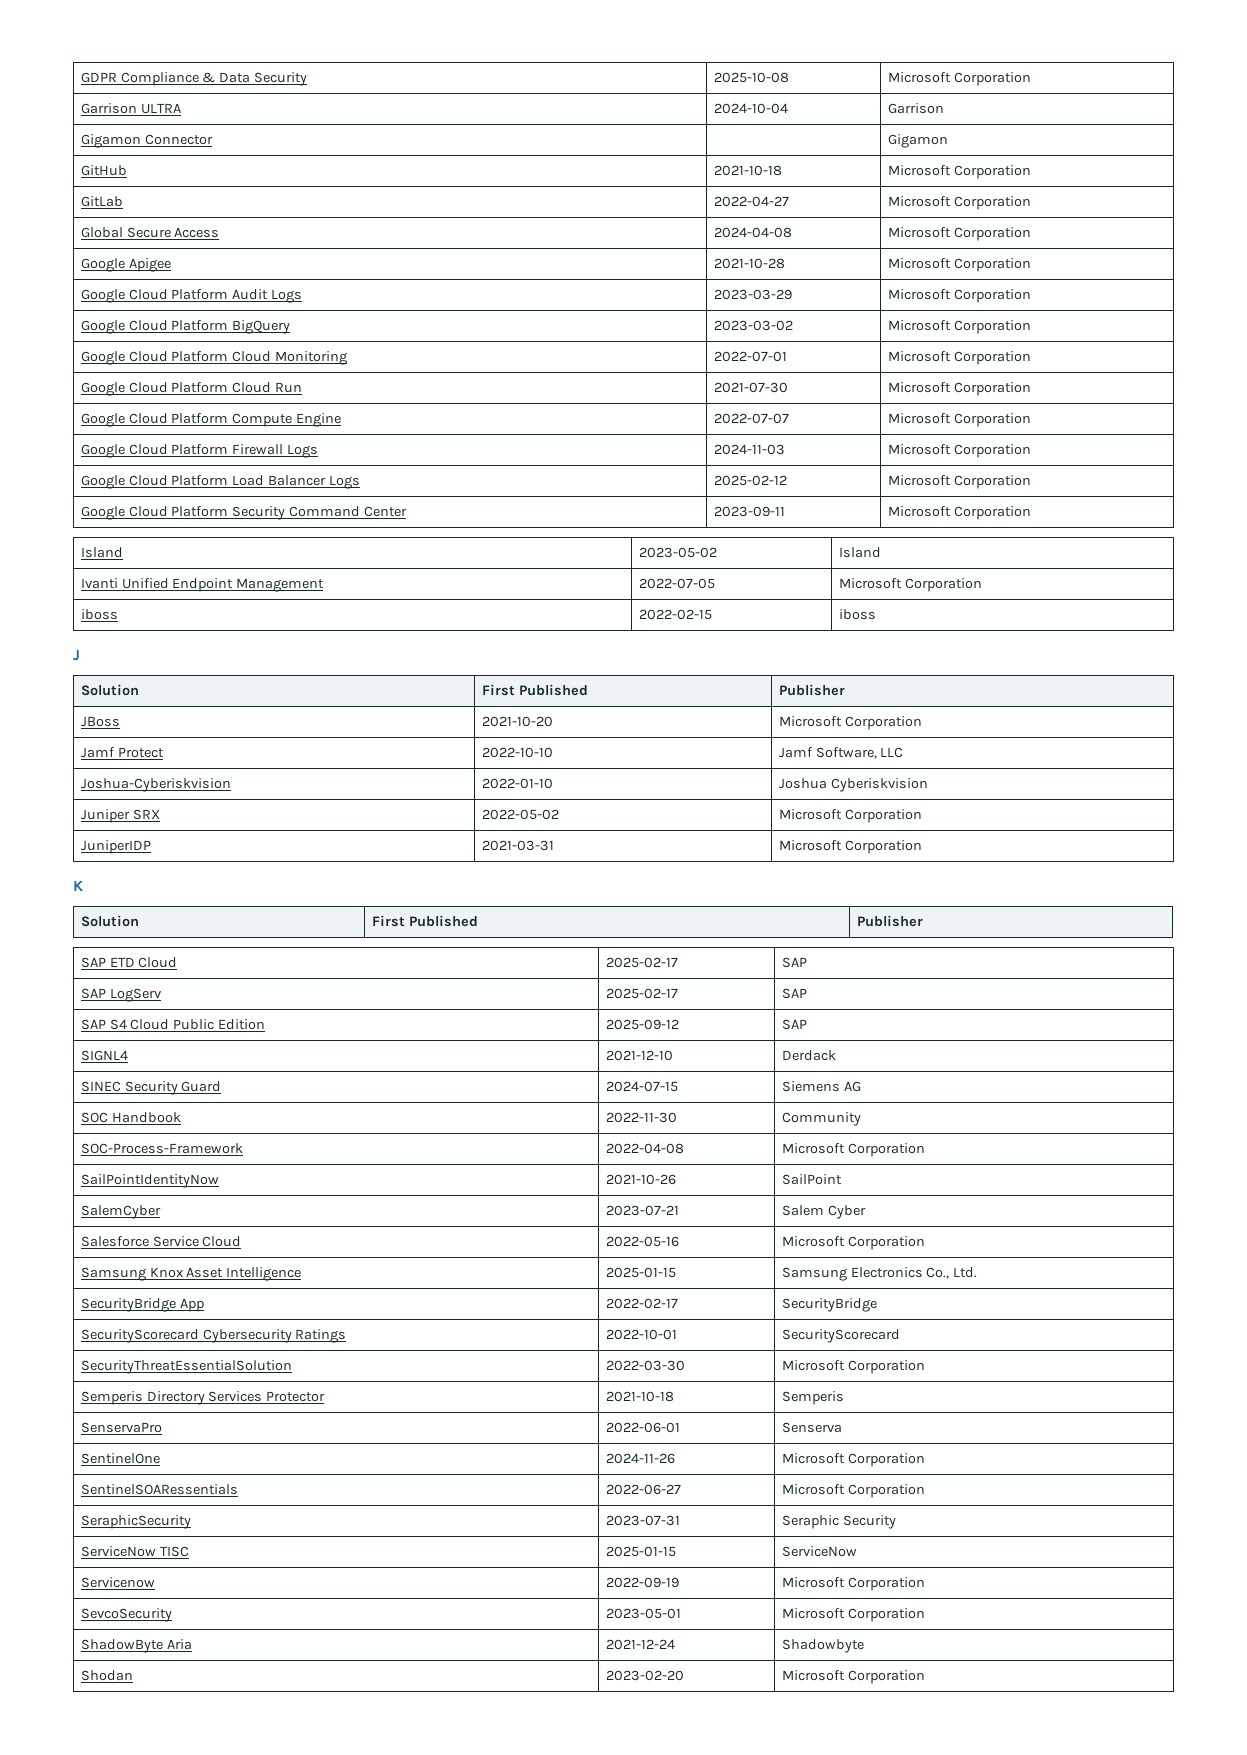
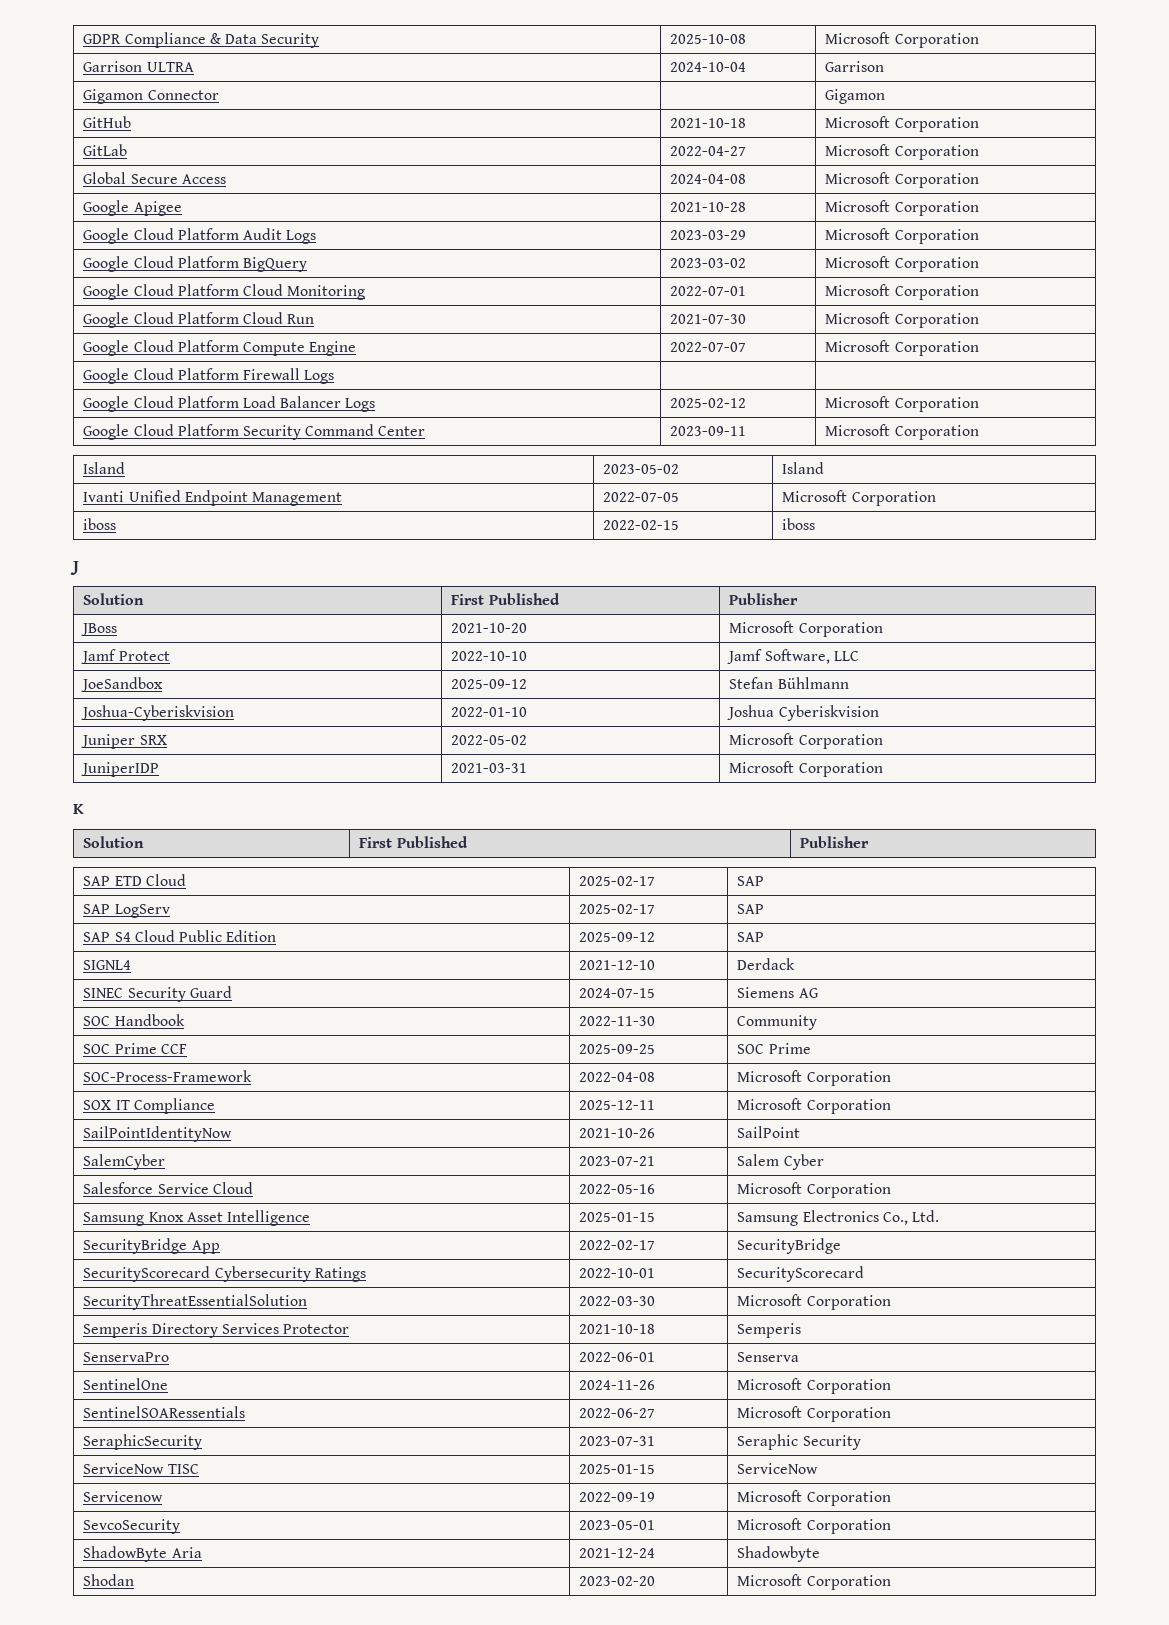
- Google Cloud Platform Firewall Logs | 2024-11-03 | Microsoft Corporation
+ Google Cloud Platform Firewall Logs | |
+ JoeSandbox | 2025-09-12 | Stefan Bühlmann
+ SOC Prime CCF | 2025-09-25 | SOC Prime
  SOC-Process-Framework | 2022-04-08 | Microsoft Corporation
+ SOX IT Compliance | 2025-12-11 | Microsoft Corporation

